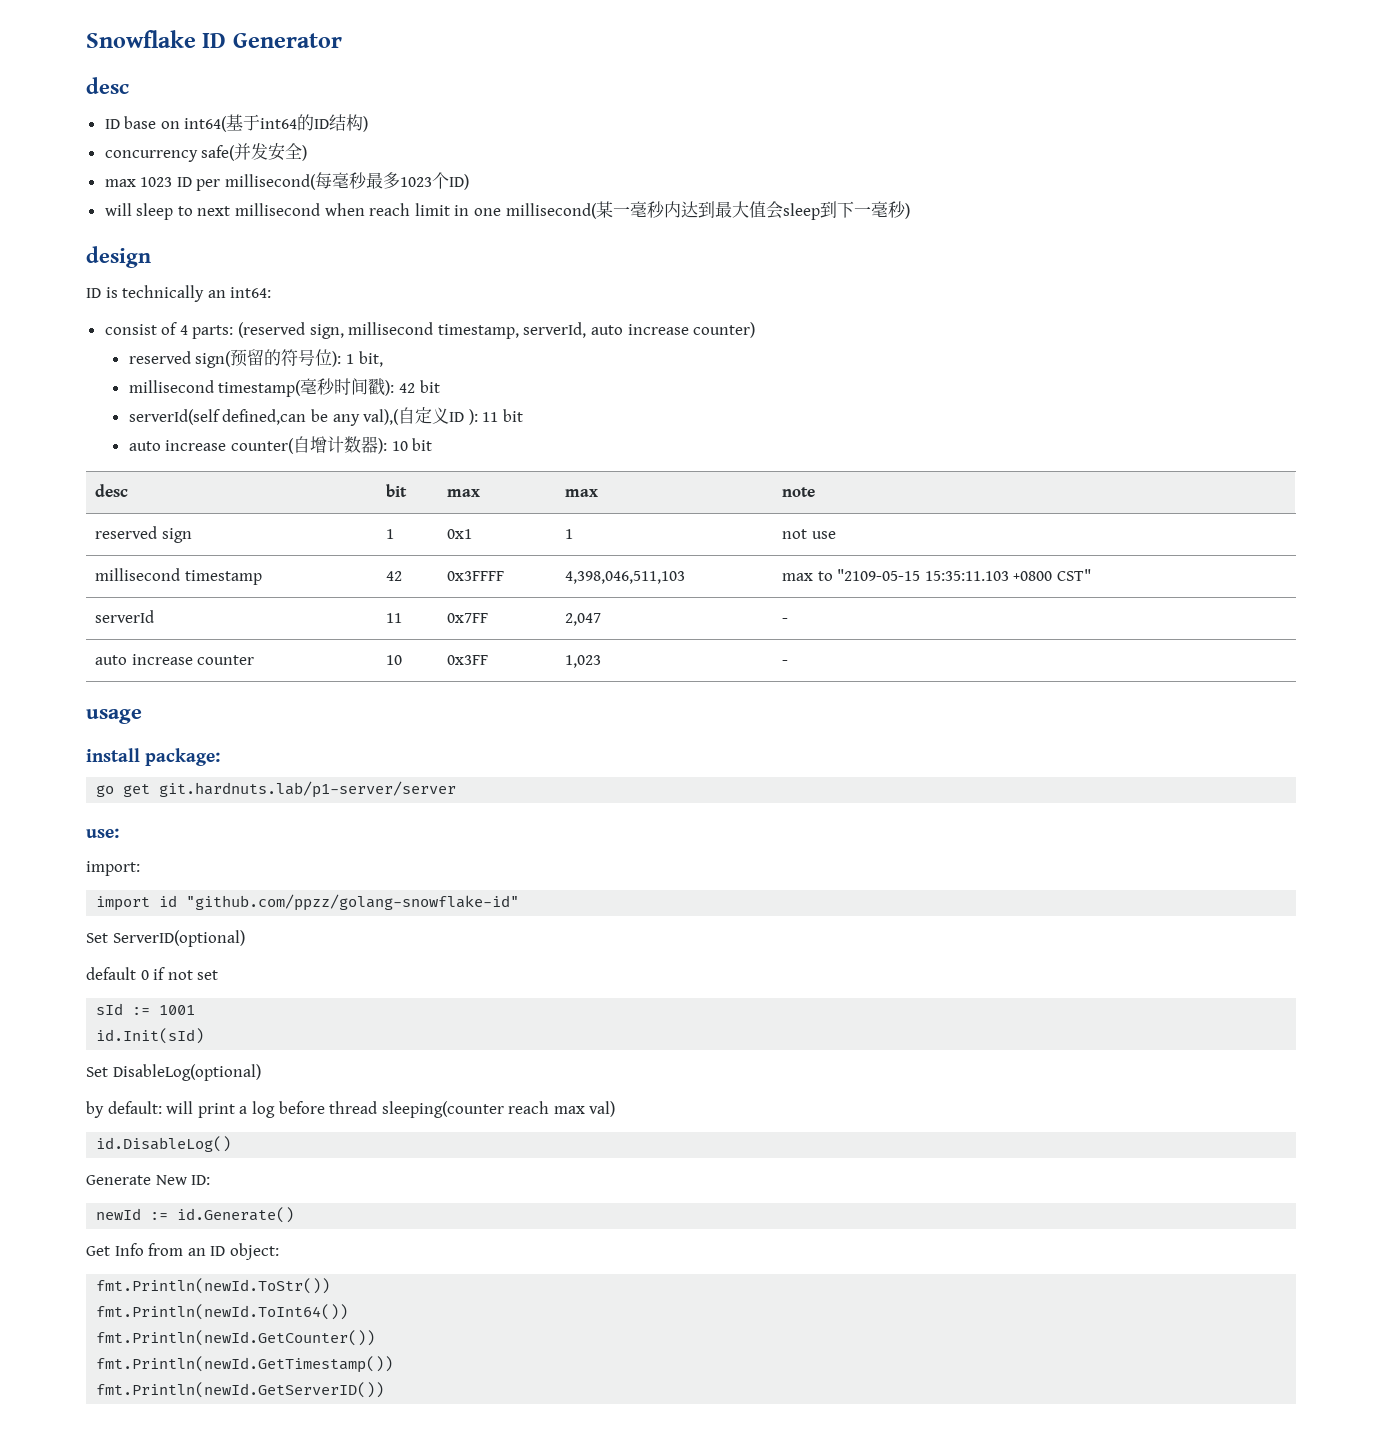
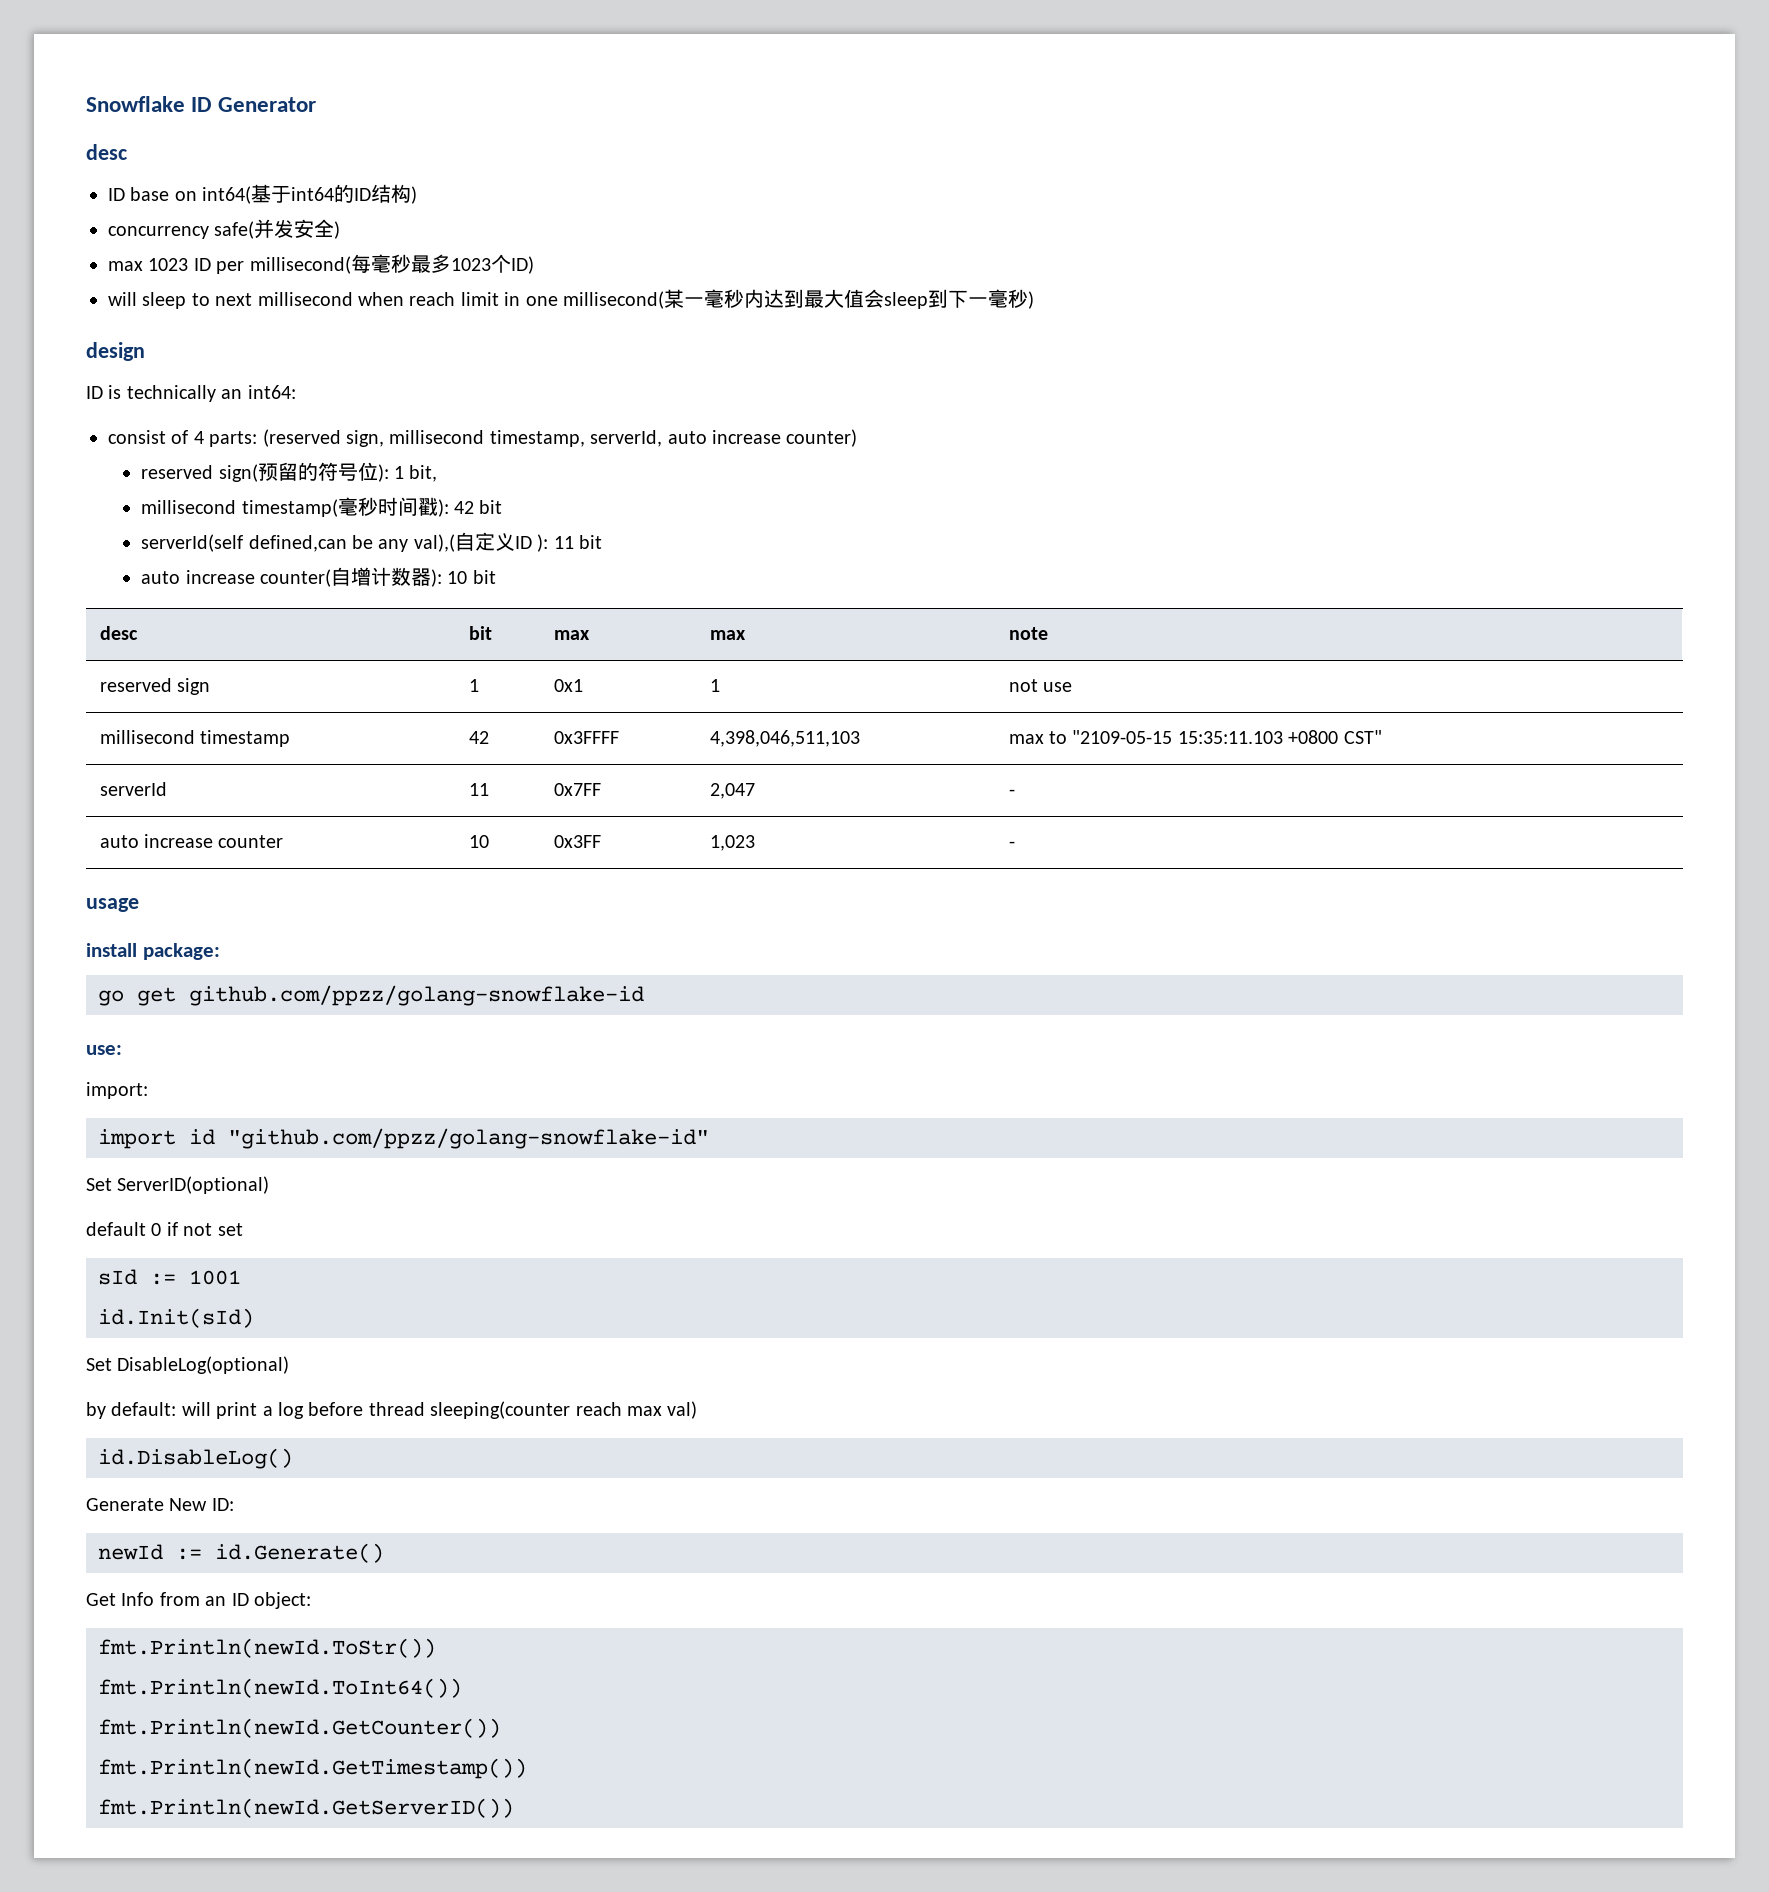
- go get git.hardnuts.lab/p1-server/server
+ go get github.com/ppzz/golang-snowflake-id

